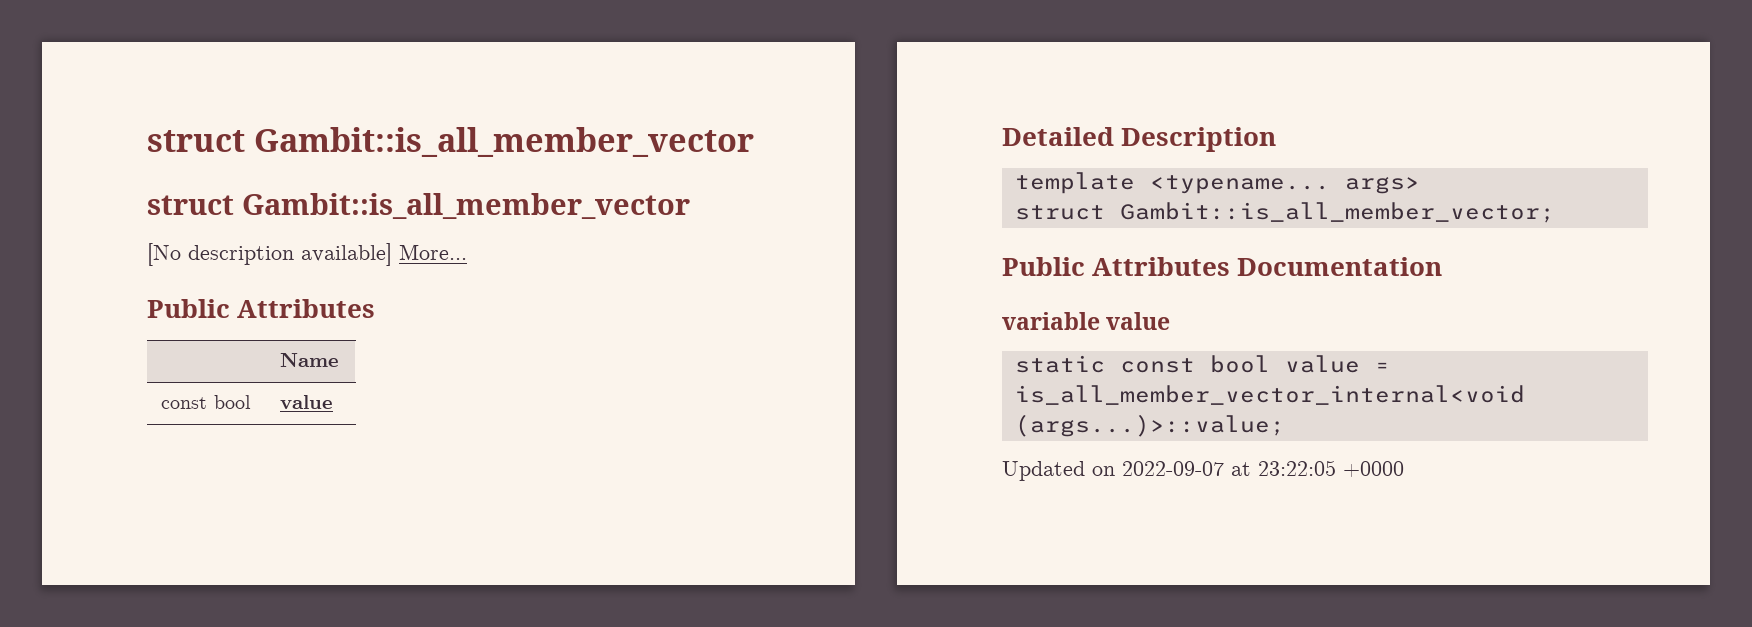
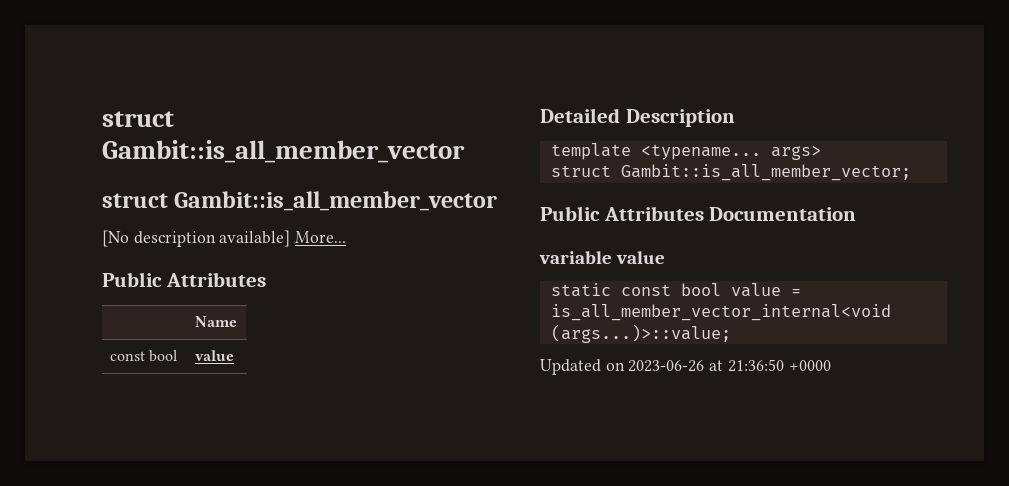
- Updated on 2022-09-07 at 23:22:05 +0000
+ Updated on 2023-06-26 at 21:36:50 +0000

